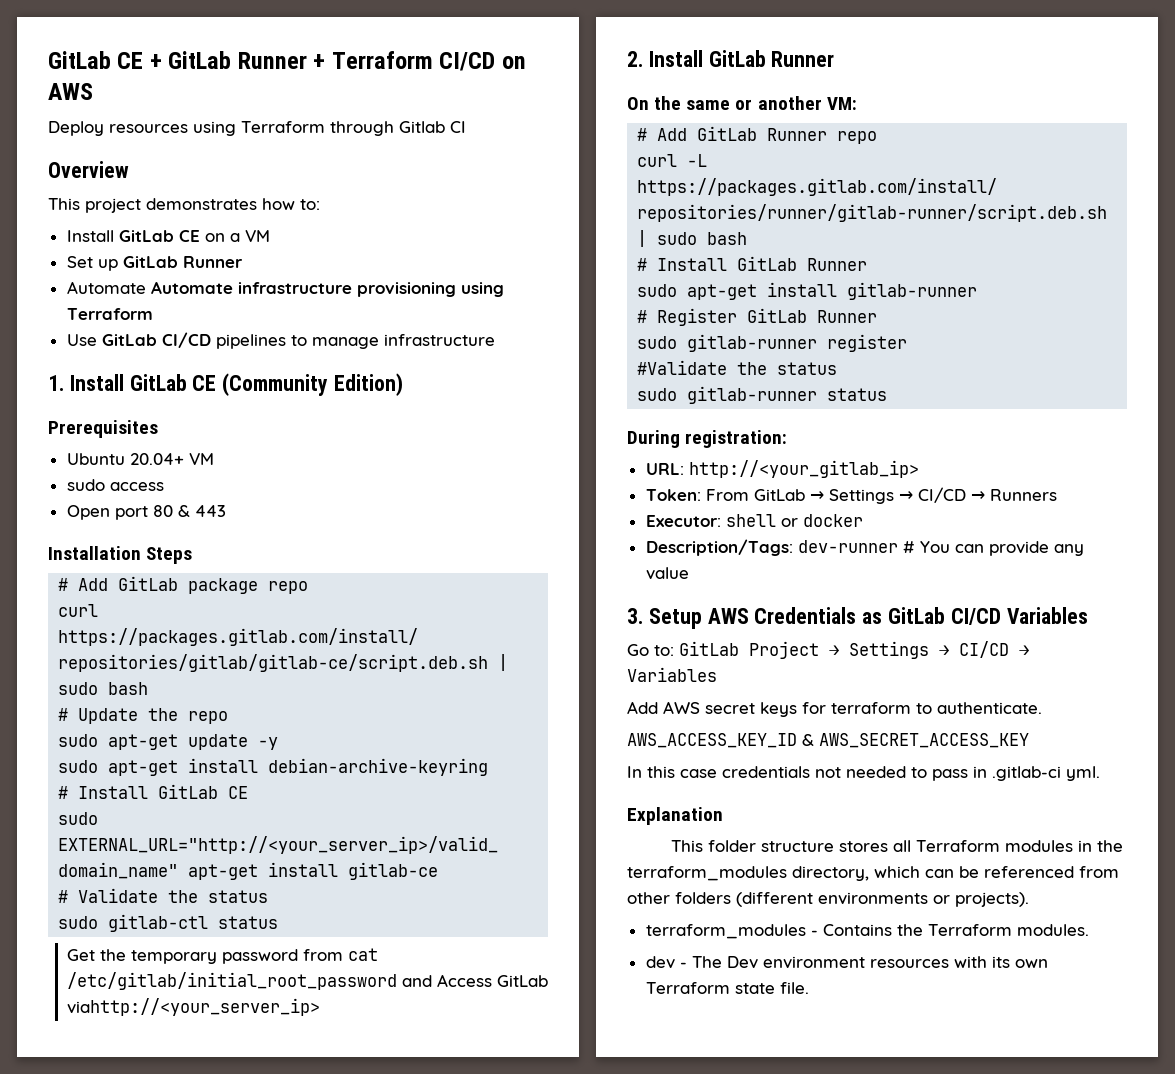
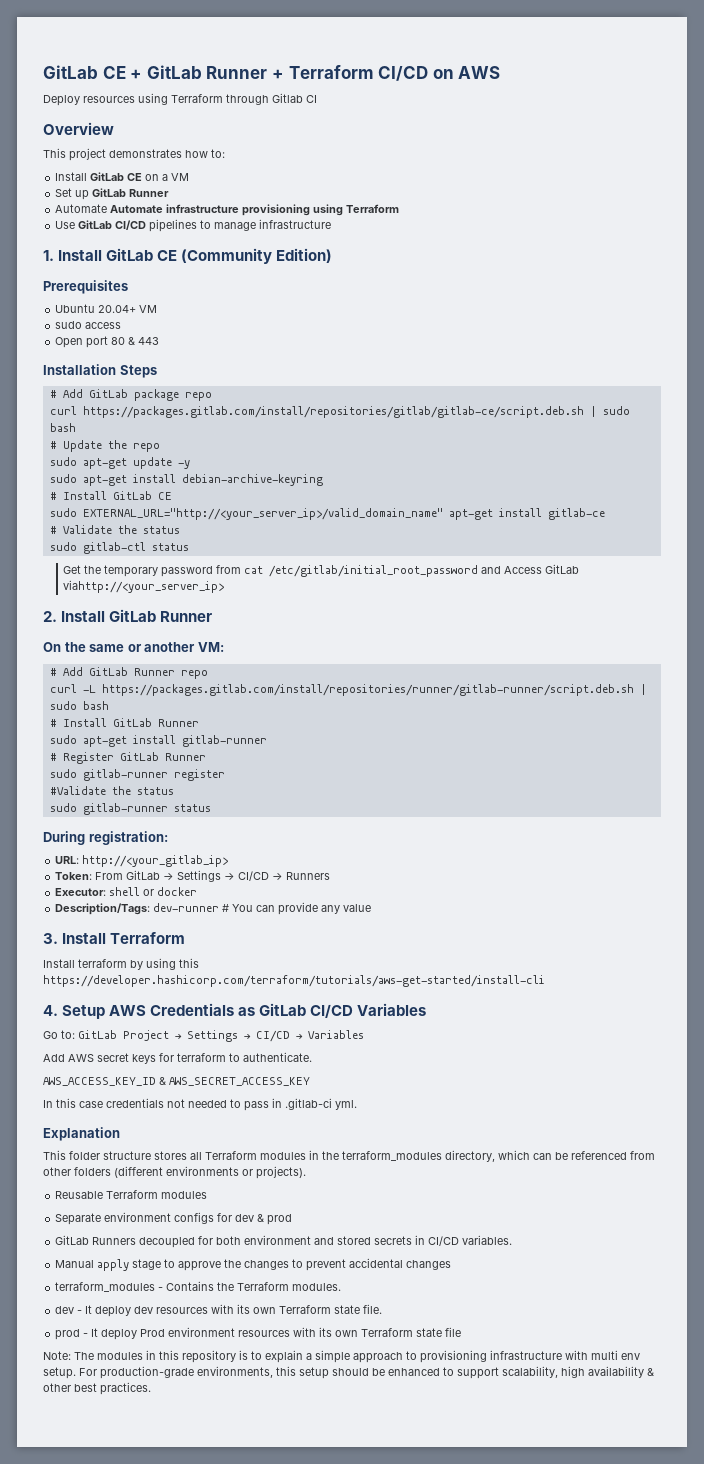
- 3. Setup AWS Credentials as GitLab CI/CD Variables
+ 3. Install Terraform
+ Install terraform by using this https://developer.hashicorp.com/terraform/tutorials/aws-get-started/install-cli
+ 4. Setup AWS Credentials as GitLab CI/CD Variables
+ Reusable Terraform modules
+ Separate environment configs for dev & prod
+ GitLab Runners decoupled for both environment and stored secrets in CI/CD variables.
+ Manual apply stage to approve the changes to prevent accidental changes
- dev - The Dev environment resources with its own Terraform state file.
+ dev - It deploy dev resources with its own Terraform state file.
+ prod - It deploy Prod environment resources with its own Terraform state file
+ Note: The modules in this repository is to explain a simple approach to provisioning infrastructure with multi env setup. For production-grade environments, this setup should be enhanced to support scalability, high availability & other best practices.

